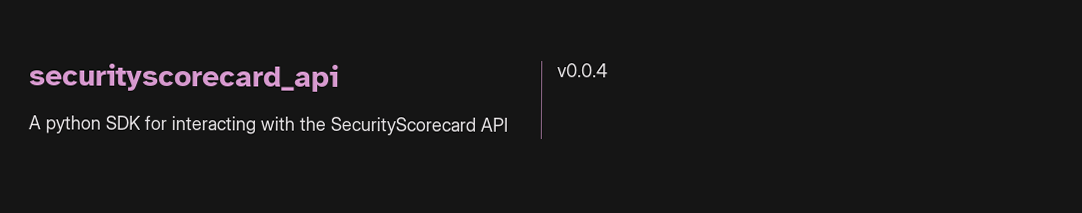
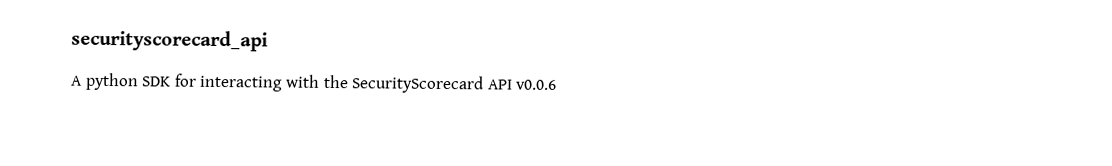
- A python SDK for interacting with the SecurityScorecard API v0.0.4
+ A python SDK for interacting with the SecurityScorecard API v0.0.6

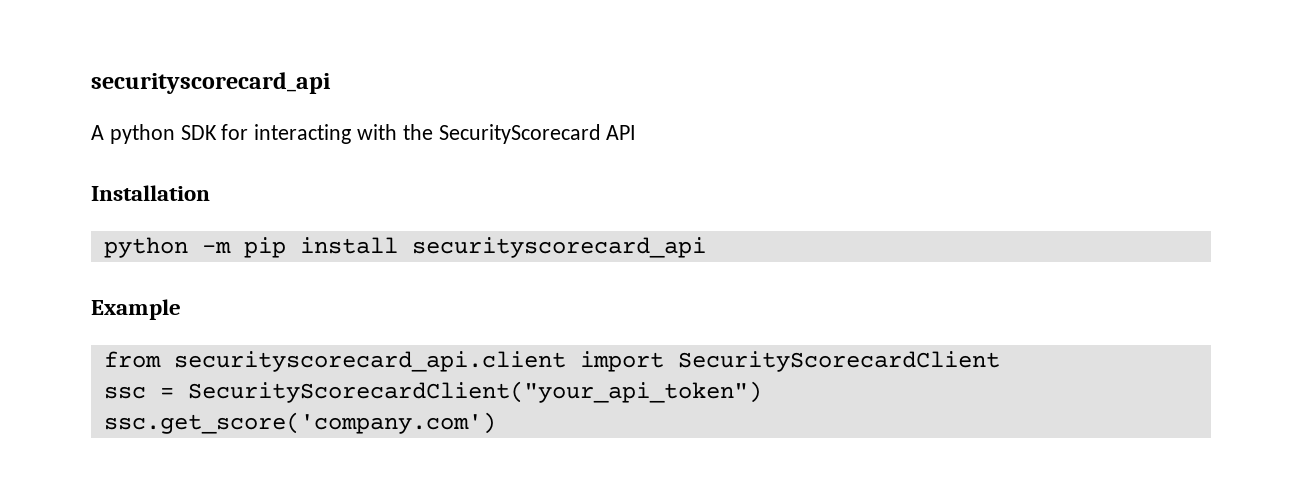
- A python SDK for interacting with the SecurityScorecard API v0.0.6
+ A python SDK for interacting with the SecurityScorecard API
+ Installation
+ python -m pip install securityscorecard_api
+ Example
+ from securityscorecard_api.client import SecurityScorecardClient
+ ssc = SecurityScorecardClient("your_api_token")
+ ssc.get_score('company.com')

